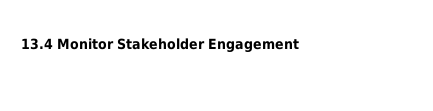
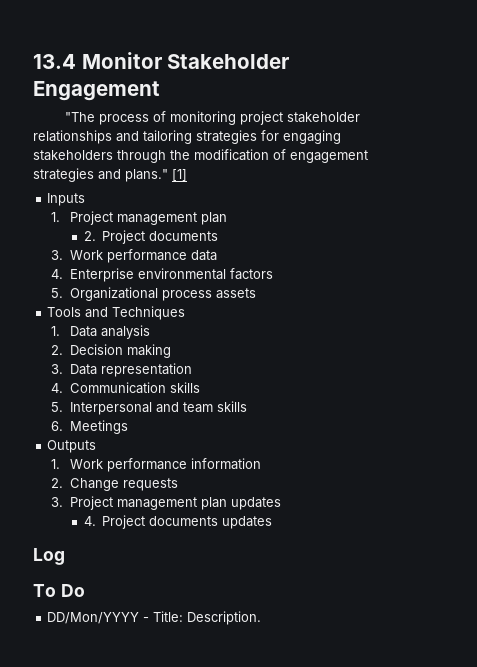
+ "The process of monitoring project stakeholder relationships and tailoring strategies for engaging stakeholders through the modification of engagement strategies and plans." [1]
+ Inputs
+ 1. Project management plan
+ 2. Project documents
+ 3. Work performance data
+ 4. Enterprise environmental factors
+ 5. Organizational process assets
+ Tools and Techniques
+ 1. Data analysis
+ 2. Decision making
+ 3. Data representation
+ 4. Communication skills
+ 5. Interpersonal and team skills
+ 6. Meetings
+ Outputs
+ 1. Work performance information
+ 2. Change requests
+ 3. Project management plan updates
+ 4. Project documents updates
+ Log
+ To Do
+ DD/Mon/YYYY - Title: Description.

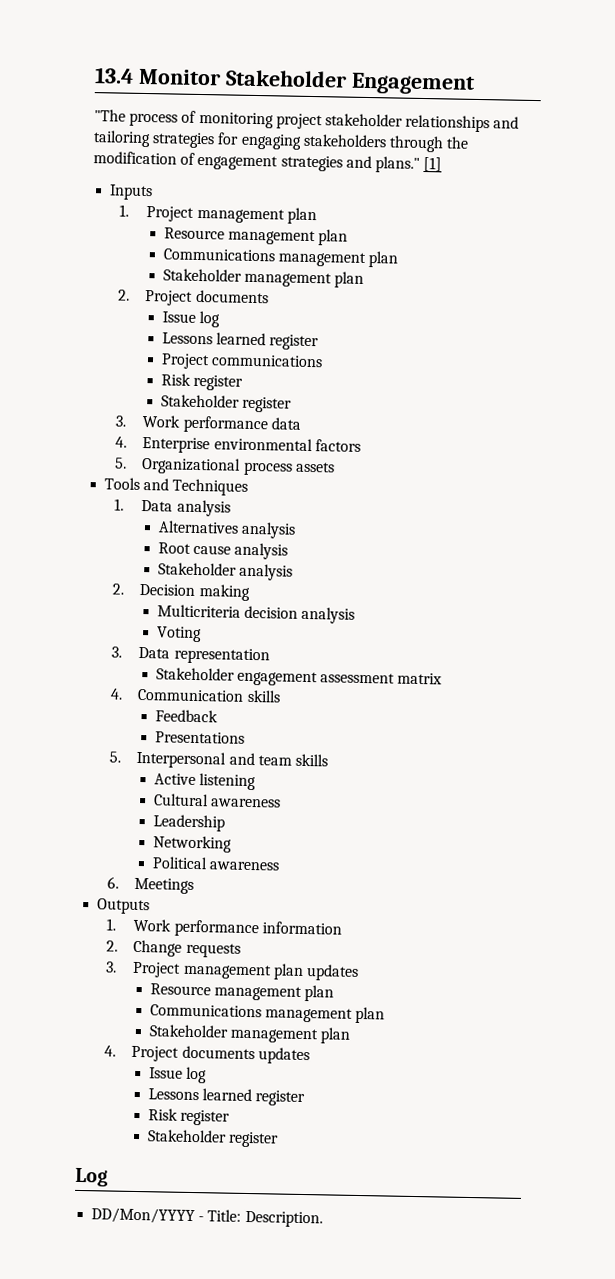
  1. Project management plan
+ Resource management plan
+ Communications management plan
+ Stakeholder management plan
  2. Project documents
+ Issue log
+ Lessons learned register
+ Project communications
+ Risk register
+ Stakeholder register
+ Alternatives analysis
+ Root cause analysis
+ Stakeholder analysis
+ Multicriteria decision analysis
+ Voting
+ Stakeholder engagement assessment matrix
+ Feedback
+ Presentations
+ Active listening
+ Cultural awareness
+ Leadership
+ Networking
+ Political awareness
  3. Project management plan updates
+ Resource management plan
+ Communications management plan
+ Stakeholder management plan
  4. Project documents updates
+ Issue log
+ Lessons learned register
+ Risk register
+ Stakeholder register
- To Do

